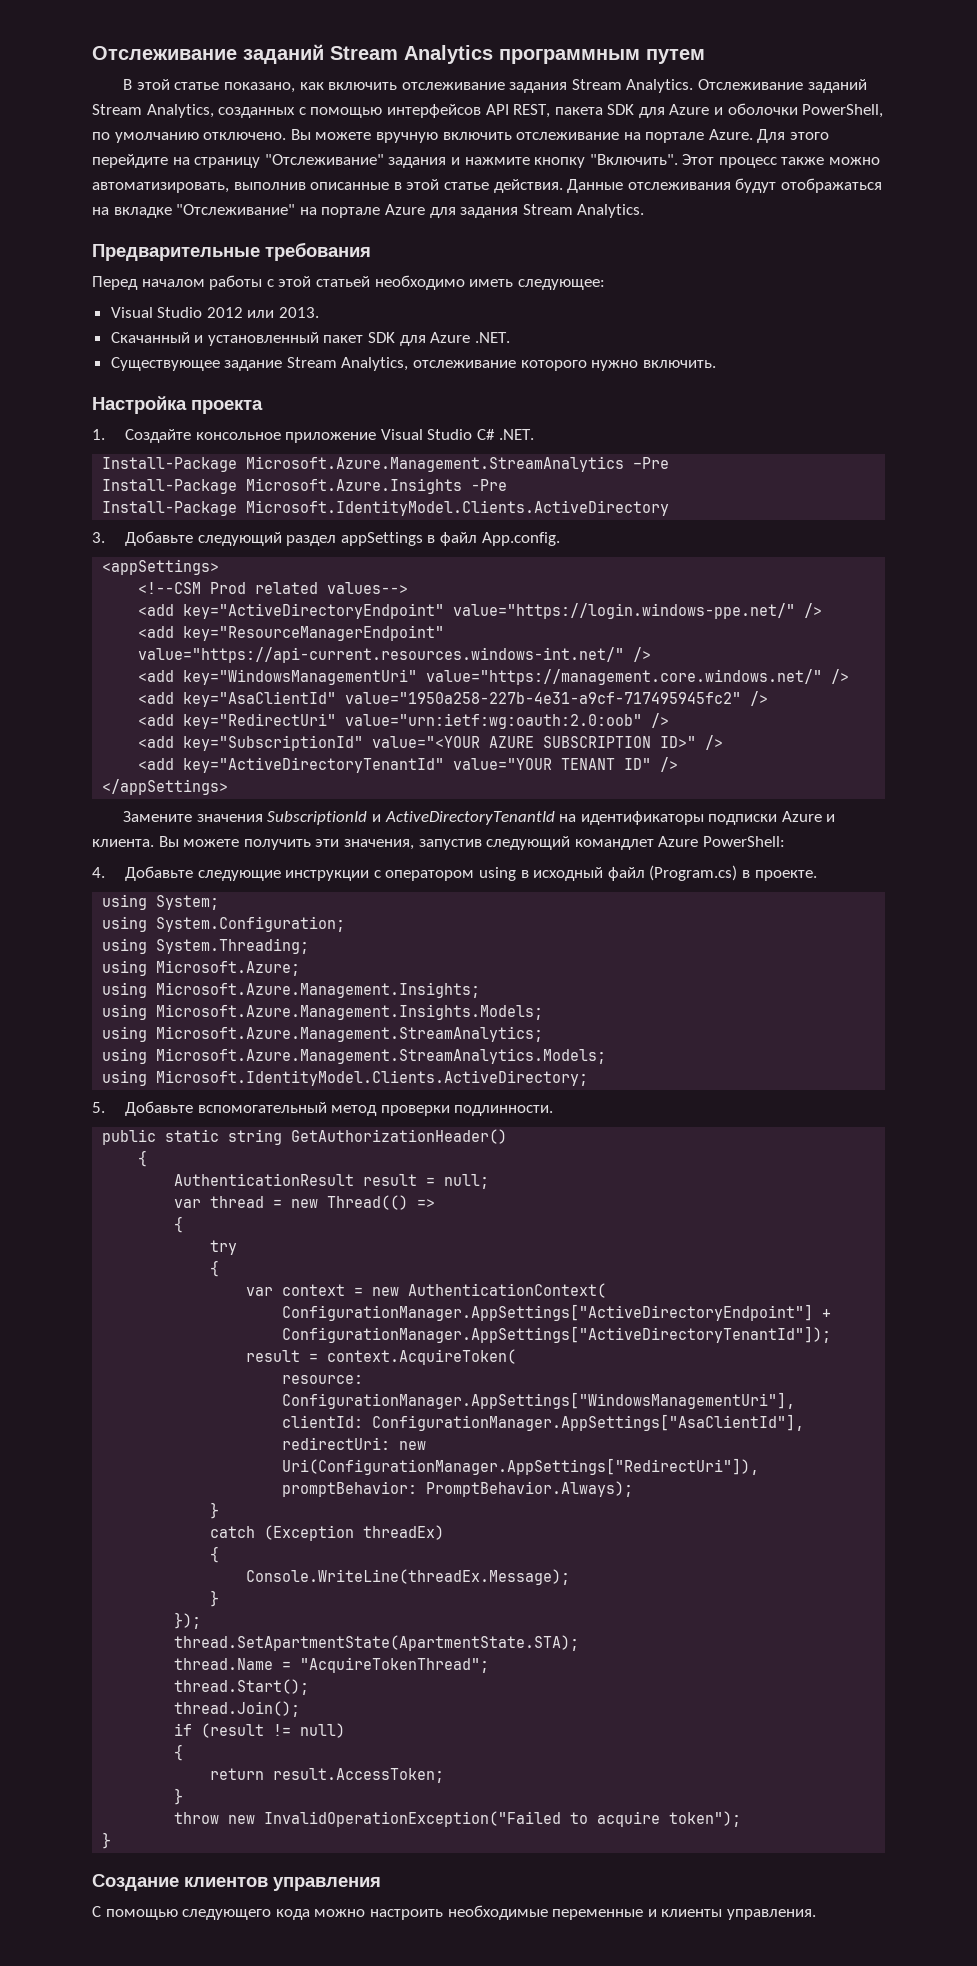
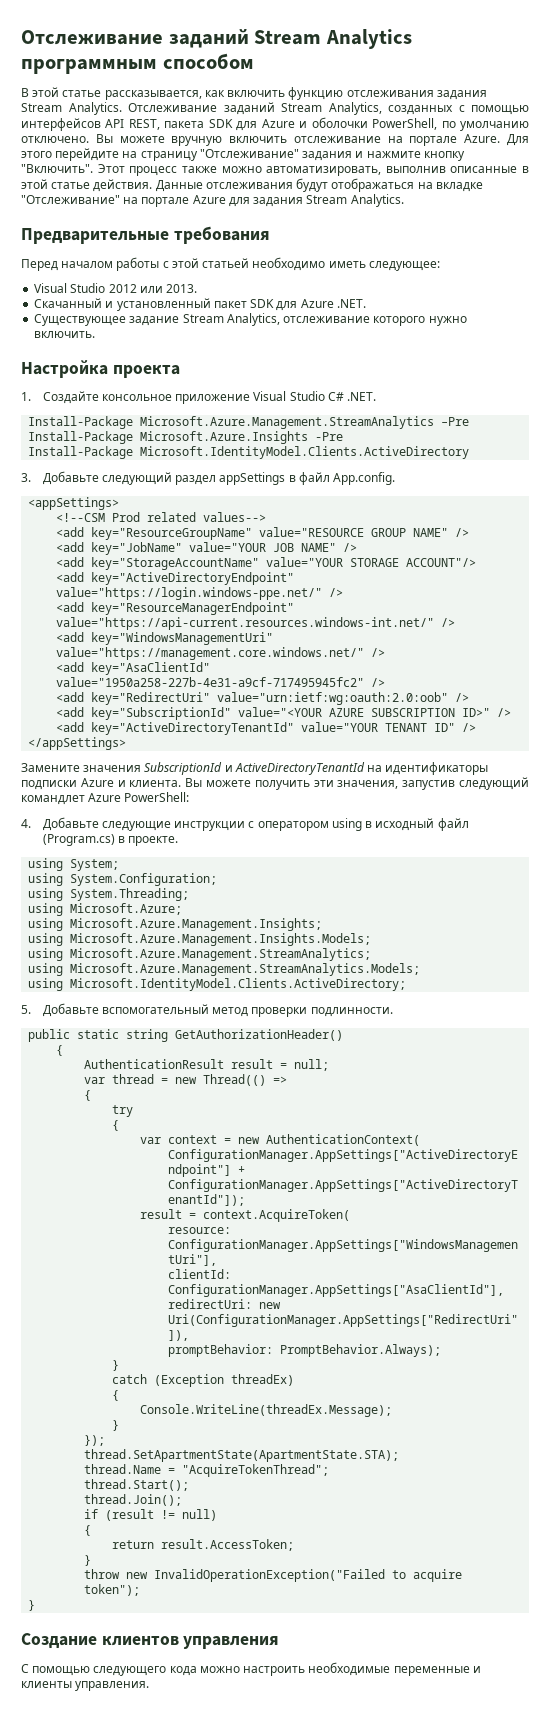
- Отслеживание заданий Stream Analytics программным путем
+ Отслеживание заданий Stream Analytics программным способом
- В этой статье показано, как включить отслеживание задания Stream Analytics.
+ В этой статье рассказывается, как включить функцию отслеживания задания Stream Analytics.
+ <add key="ResourceGroupName" value="RESOURCE GROUP NAME" />
+ <add key="JobName" value="YOUR JOB NAME" />
+ <add key="StorageAccountName" value="YOUR STORAGE ACCOUNT"/>

